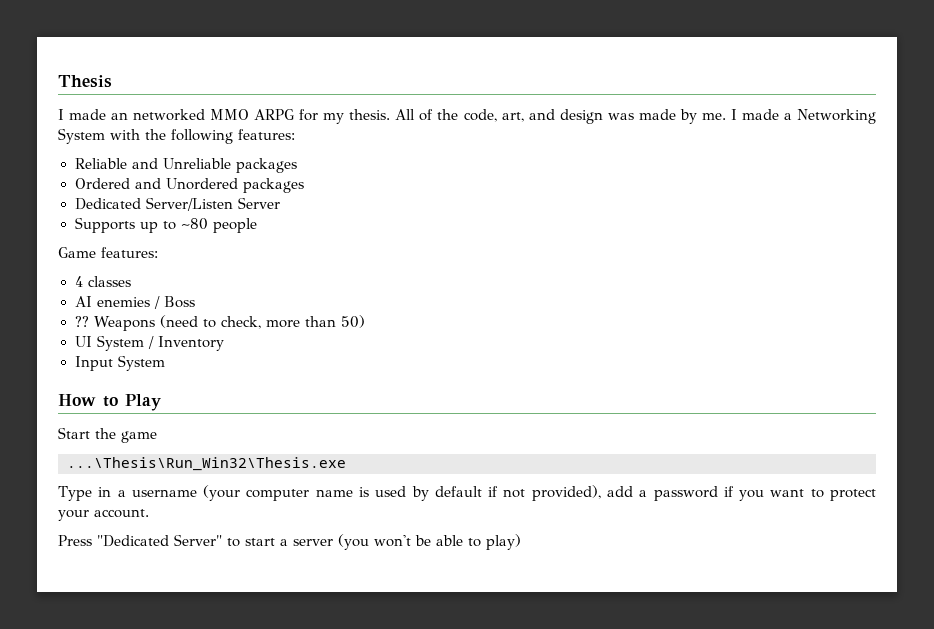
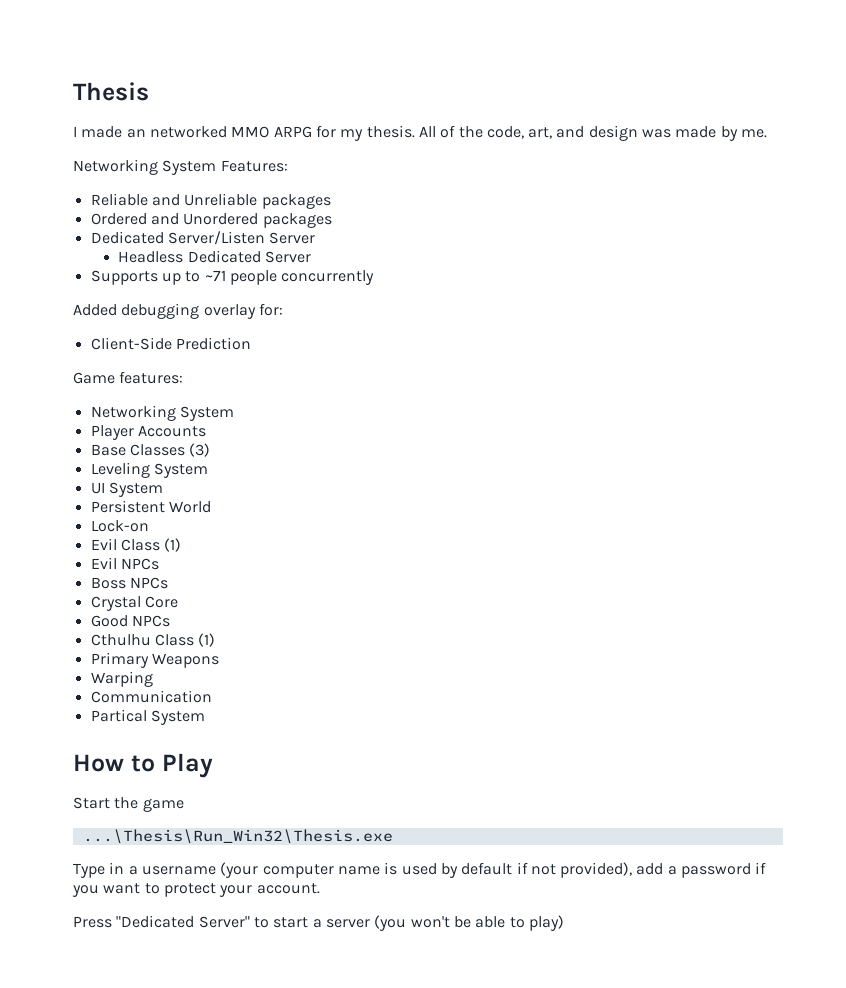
- All of the code, art, and design was made by me. I made a Networking System with the following features:
+ All of the code, art, and design was made by me.
+ Networking System Features:
+ Headless Dedicated Server
- Supports up to ~80 people
+ Supports up to ~71 people concurrently
+ Added debugging overlay for:
+ Client-Side Prediction
  Game features:
- 4 classes
- AI enemies / Boss
- ?? Weapons (need to check, more than 50)
- UI System / Inventory
- Input System
+ Networking System
+ Player Accounts
+ Base Classes (3)
+ Leveling System
+ UI System
+ Persistent World
+ Lock-on
+ Evil Class (1)
+ Evil NPCs
+ Boss NPCs
+ Crystal Core
+ Good NPCs
+ Cthulhu Class (1)
+ Primary Weapons
+ Warping
+ Communication
+ Partical System

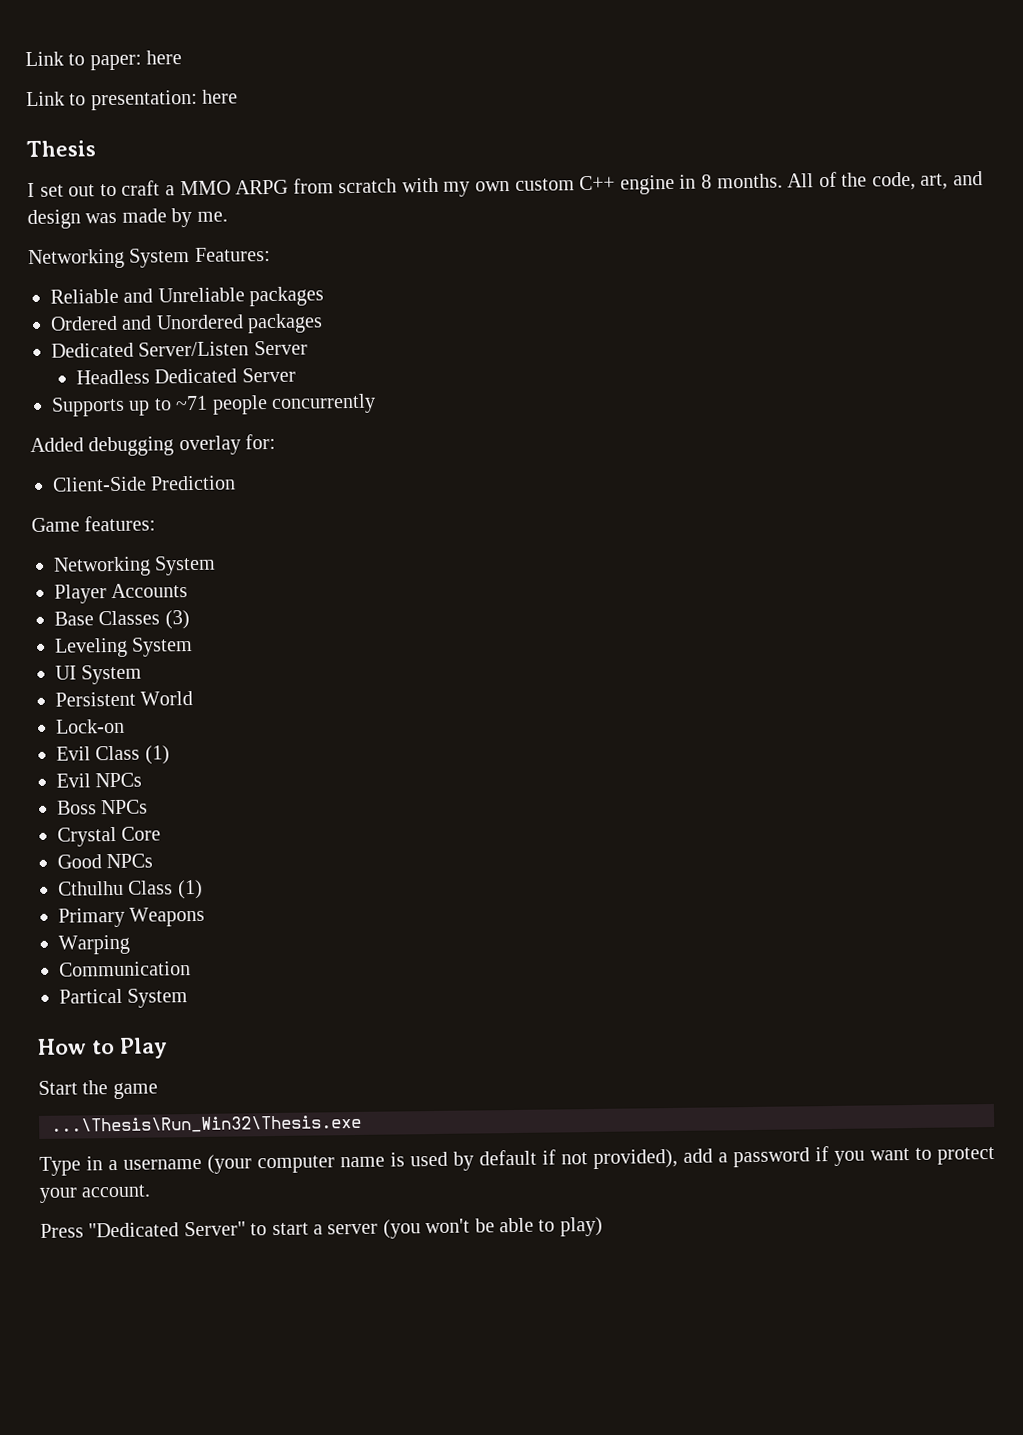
+ Link to paper: here
+ Link to presentation: here
  Thesis
- I made an networked MMO ARPG for my thesis.
+ I set out to craft a MMO ARPG from scratch with my own custom C++ engine in 8 months.

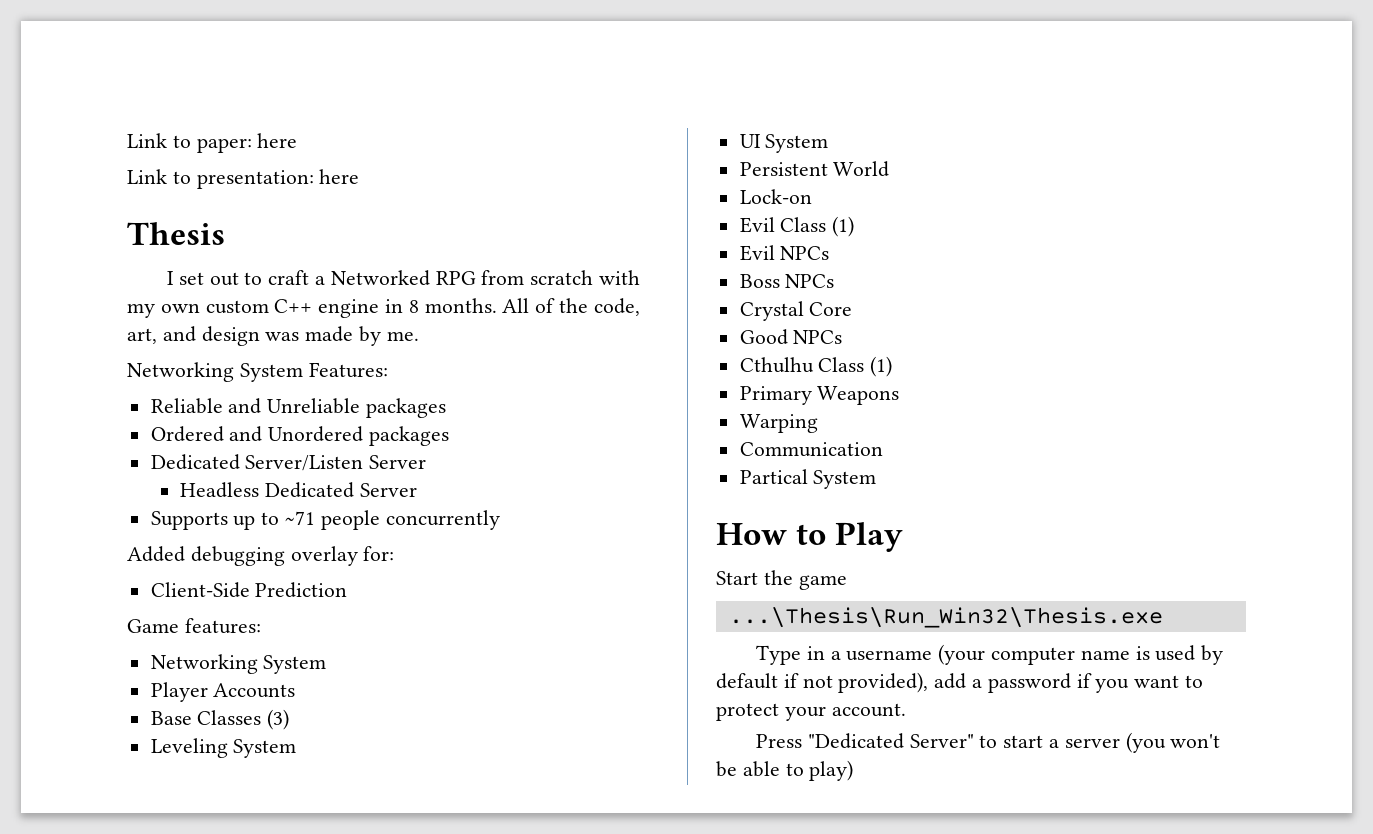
- I set out to craft a MMO ARPG from scratch with my own custom C++ engine in 8 months.
+ I set out to craft a Networked RPG from scratch with my own custom C++ engine in 8 months.

